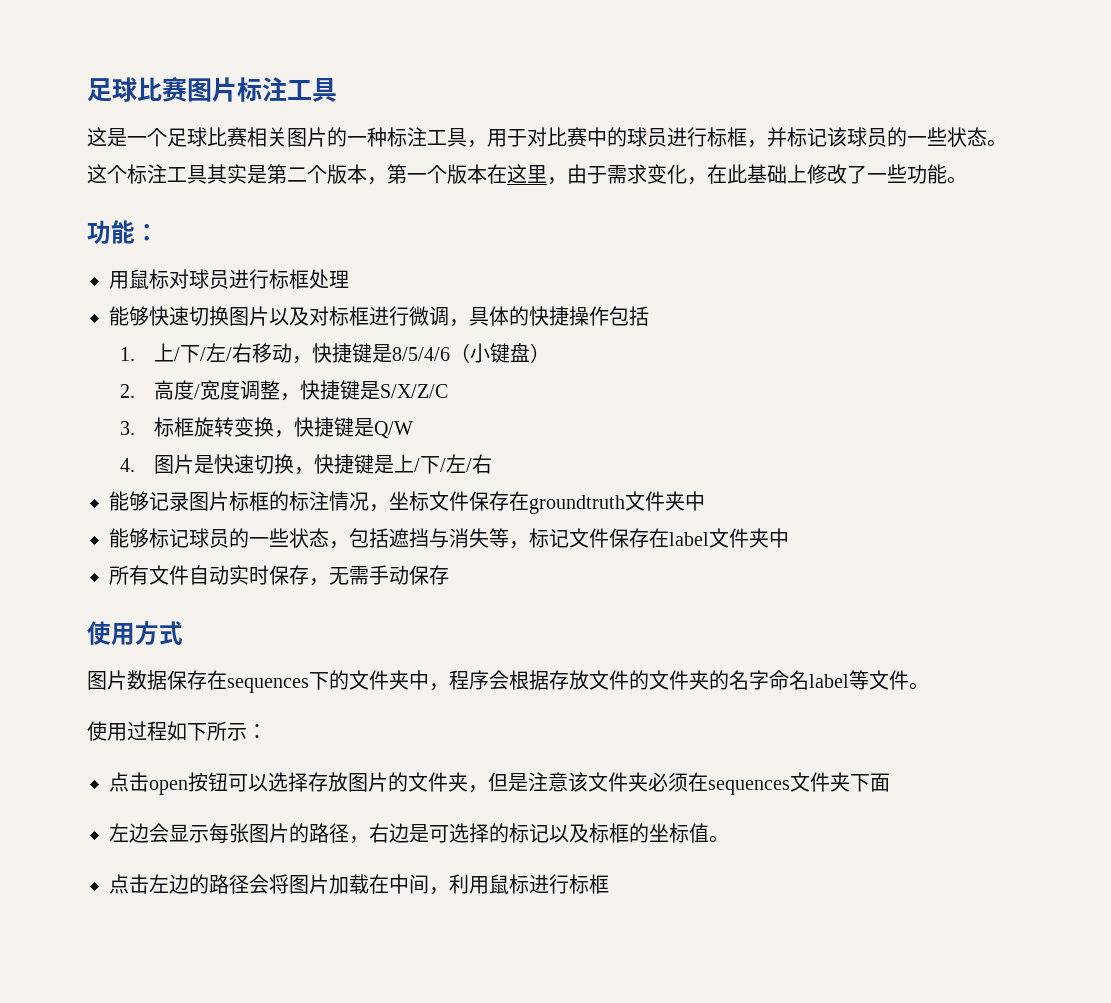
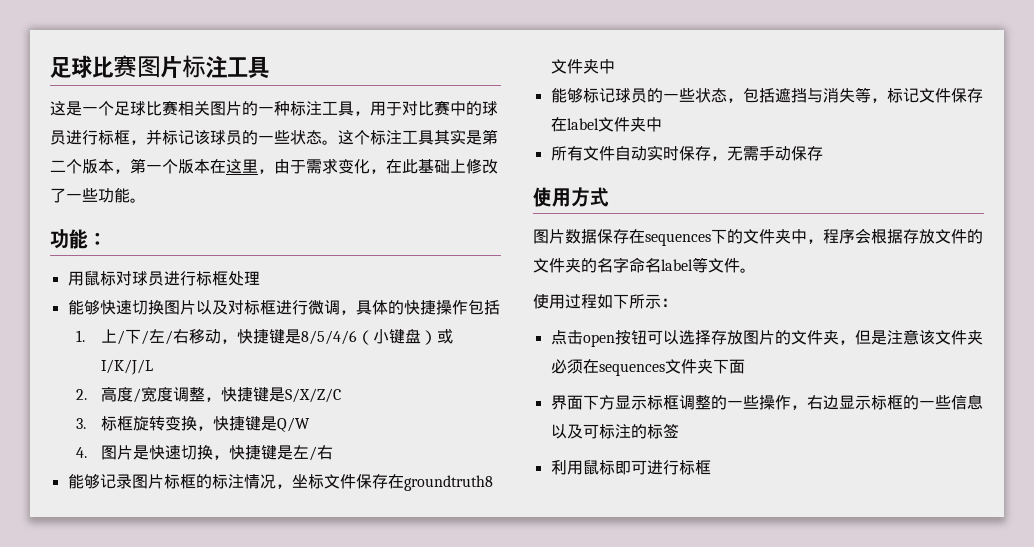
- 1.上/下/左/右移动，快捷键是8/5/4/6（小键盘）
+ 1.上/下/左/右移动，快捷键是8/5/4/6（小键盘）或I/K/J/L
- 4.图片是快速切换，快捷键是上/下/左/右
+ 4.图片是快速切换，快捷键是左/右
- 能够记录图片标框的标注情况，坐标文件保存在groundtruth文件夹中
+ 能够记录图片标框的标注情况，坐标文件保存在groundtruth8文件夹中
- 左边会显示每张图片的路径，右边是可选择的标记以及标框的坐标值。
- 点击左边的路径会将图片加载在中间，利用鼠标进行标框
+ 界面下方显示标框调整的一些操作，右边显示标框的一些信息以及可标注的标签
+ 利用鼠标即可进行标框

